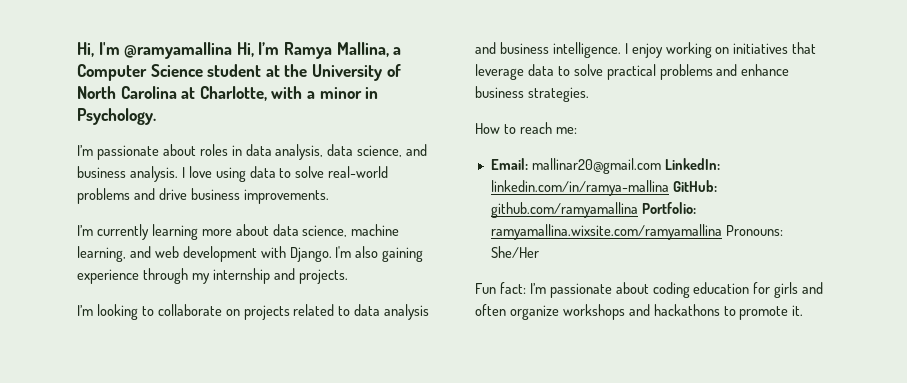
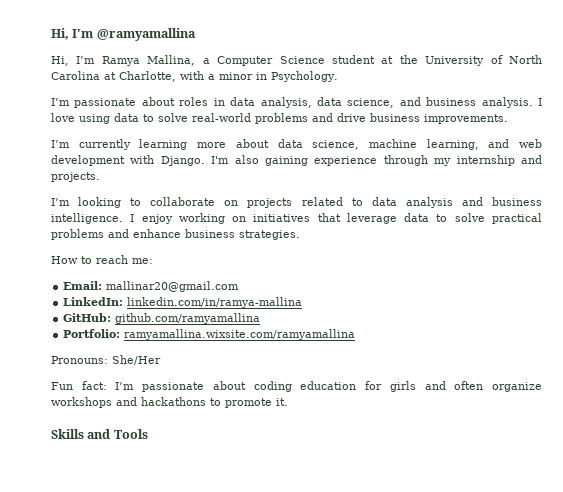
- Hi, I'm @ramyamallina Hi, I’m Ramya Mallina, a Computer Science student at the University of North Carolina at Charlotte, with a minor in Psychology.
+ Hi, I'm @ramyamallina
+ Hi, I’m Ramya Mallina, a Computer Science student at the University of North Carolina at Charlotte, with a minor in Psychology.
- Email: mallinar20@gmail.com LinkedIn: linkedin.com/in/ramya-mallina GitHub: github.com/ramyamallina Portfolio: ramyamallina.wixsite.com/ramyamallina Pronouns: She/Her
+ Email: mallinar20@gmail.com
+ LinkedIn: linkedin.com/in/ramya-mallina
+ GitHub: github.com/ramyamallina
+ Portfolio: ramyamallina.wixsite.com/ramyamallina
+ Pronouns: She/Her
+ Skills and Tools

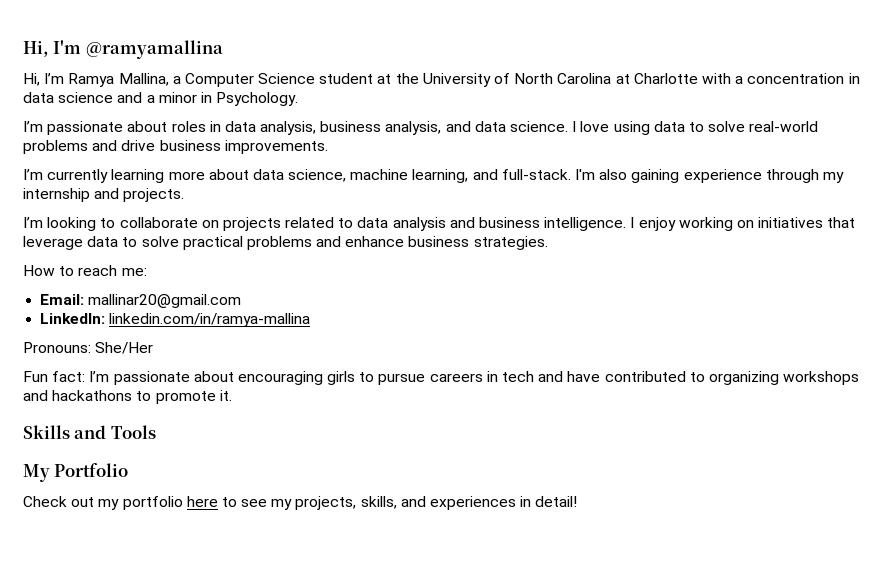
- Hi, I’m Ramya Mallina, a Computer Science student at the University of North Carolina at Charlotte, with a minor in Psychology.
+ Hi, I’m Ramya Mallina, a Computer Science student at the University of North Carolina at Charlotte with a concentration in data science and a minor in Psychology.
- I’m passionate about roles in data analysis, data science, and business analysis.
+ I’m passionate about roles in data analysis, business analysis, and data science.
- I’m currently learning more about data science, machine learning, and web development with Django.
+ I’m currently learning more about data science, machine learning, and full-stack.
- GitHub: github.com/ramyamallina
- Portfolio: ramyamallina.wixsite.com/ramyamallina
- Fun fact: I’m passionate about coding education for girls and often organize workshops and hackathons to promote it.
+ Fun fact: I’m passionate about encouraging girls to pursue careers in tech and have contributed to organizing workshops and hackathons to promote it.
+ My Portfolio
+ Check out my portfolio here to see my projects, skills, and experiences in detail!

